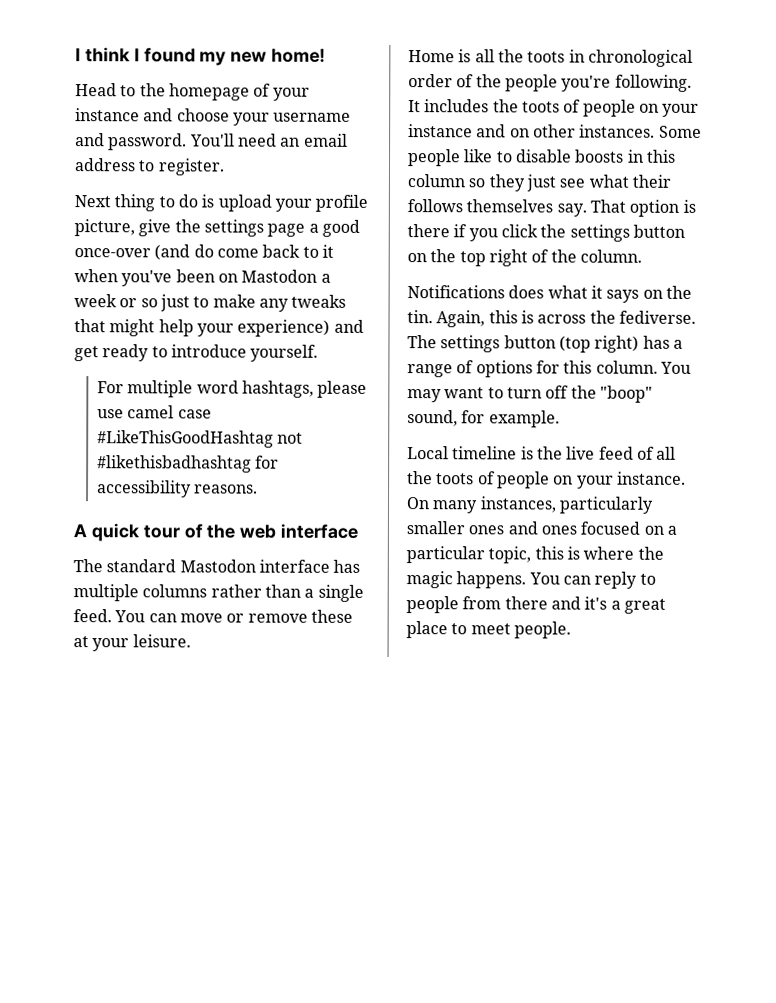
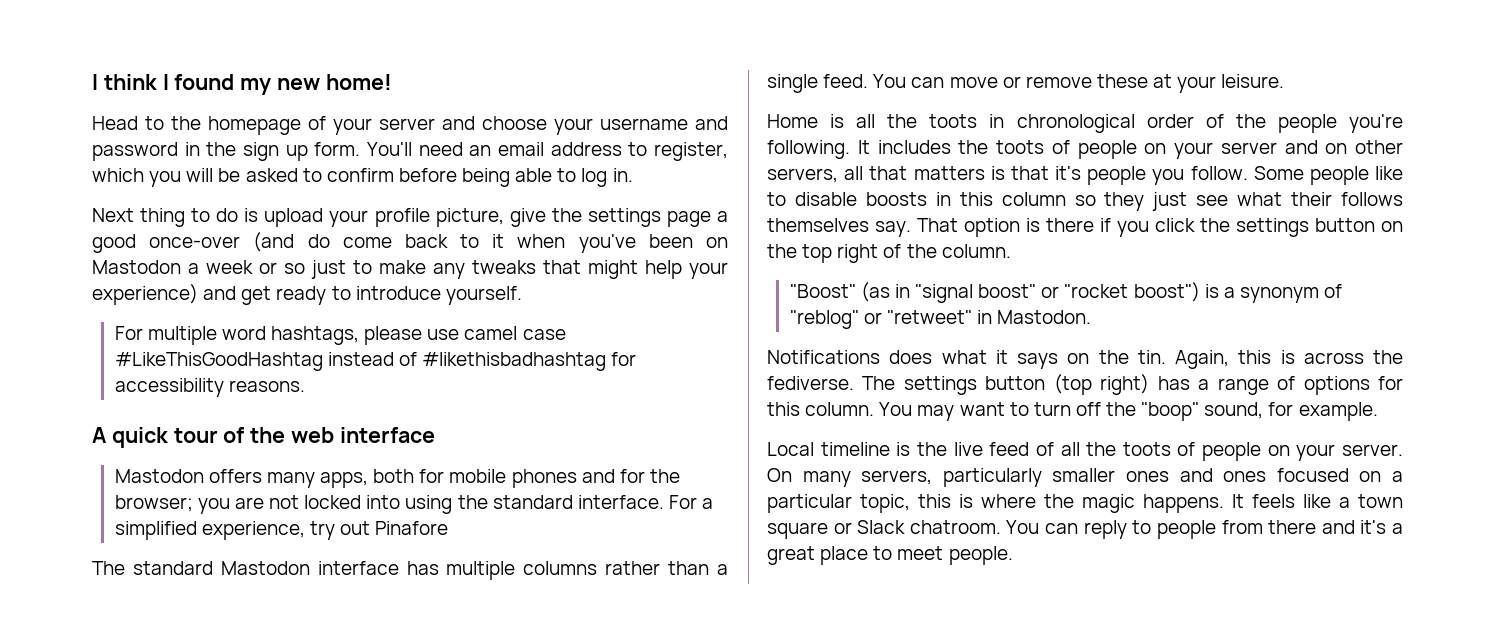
- Head to the homepage of your instance and choose your username and password.
+ Head to the homepage of your server and choose your username and password in the sign up form.
- You'll need an email address to register.
+ You'll need an email address to register, which you will be asked to confirm before being able to log in.
- For multiple word hashtags, please use camel case #LikeThisGoodHashtag not #likethisbadhashtag for accessibility reasons.
+ For multiple word hashtags, please use camel case #LikeThisGoodHashtag instead of #likethisbadhashtag for accessibility reasons.
+ Mastodon offers many apps, both for mobile phones and for the browser; you are not locked into using the standard interface. For a simplified experience, try out Pinafore
- It includes the toots of people on your instance and on other instances.
+ It includes the toots of people on your server and on other servers, all that matters is that it's people you follow.
+ "Boost" (as in "signal boost" or "rocket boost") is a synonym of "reblog" or "retweet" in Mastodon.
- Local timeline is the live feed of all the toots of people on your instance.
+ Local timeline is the live feed of all the toots of people on your server.
- On many instances, particularly smaller ones and ones focused on a particular topic, this is where the magic happens.
+ On many servers, particularly smaller ones and ones focused on a particular topic, this is where the magic happens.
+ It feels like a town square or Slack chatroom.

